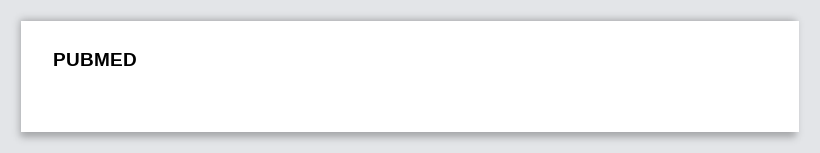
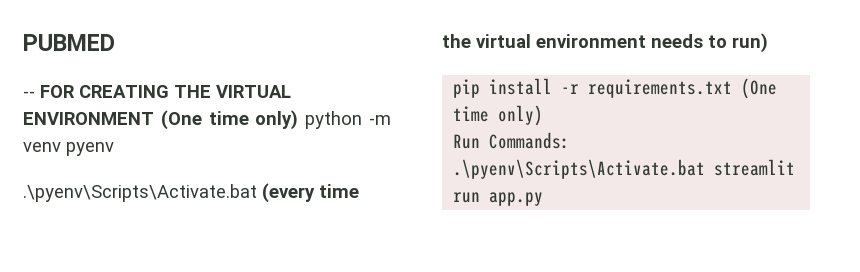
+ -- FOR CREATING THE VIRTUAL ENVIRONMENT (One time only) python -m venv pyenv
+ .\pyenv\Scripts\Activate.bat (every time the virtual environment needs to run)
+ pip install -r requirements.txt (One time only)
+ Run Commands: .\pyenv\Scripts\Activate.bat streamlit run app.py

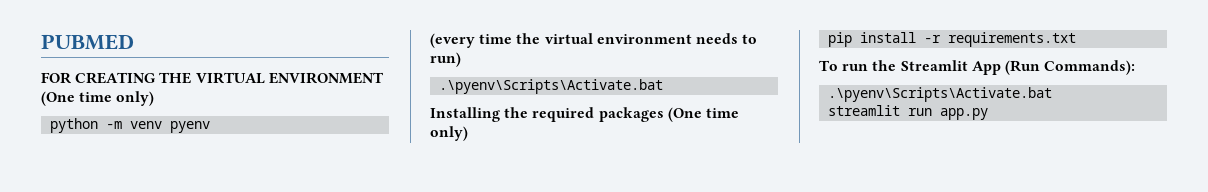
- -- FOR CREATING THE VIRTUAL ENVIRONMENT (One time only) python -m venv pyenv
+ FOR CREATING THE VIRTUAL ENVIRONMENT (One time only)
+ python -m venv pyenv
- .\pyenv\Scripts\Activate.bat (every time the virtual environment needs to run)
- pip install -r requirements.txt (One time only)
- Run Commands: .\pyenv\Scripts\Activate.bat streamlit run app.py
+ (every time the virtual environment needs to run)
+ .\pyenv\Scripts\Activate.bat
+ Installing the required packages (One time only)
+ pip install -r requirements.txt
+ To run the Streamlit App (Run Commands):
+ .\pyenv\Scripts\Activate.bat
+ streamlit run app.py

